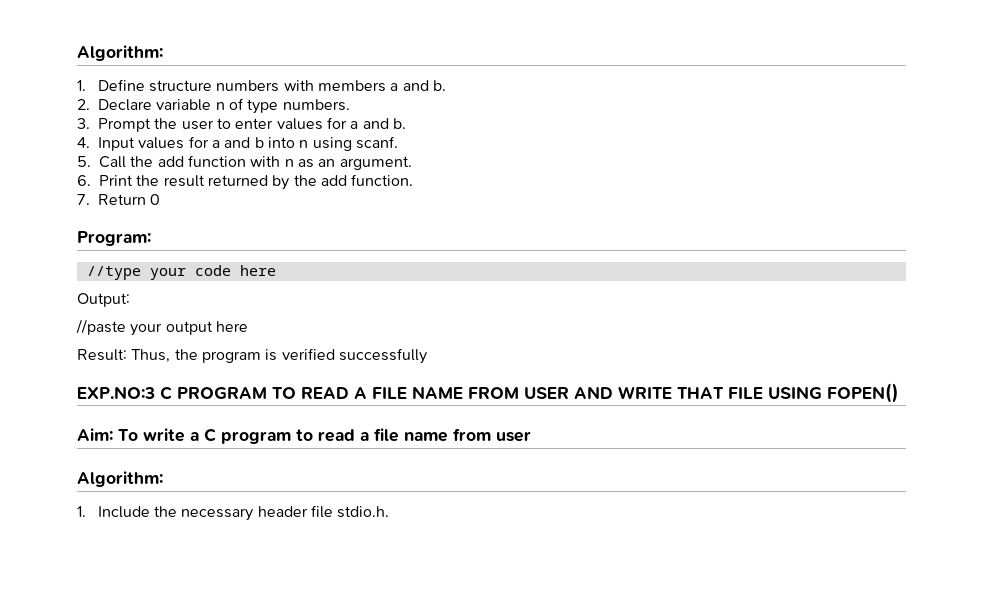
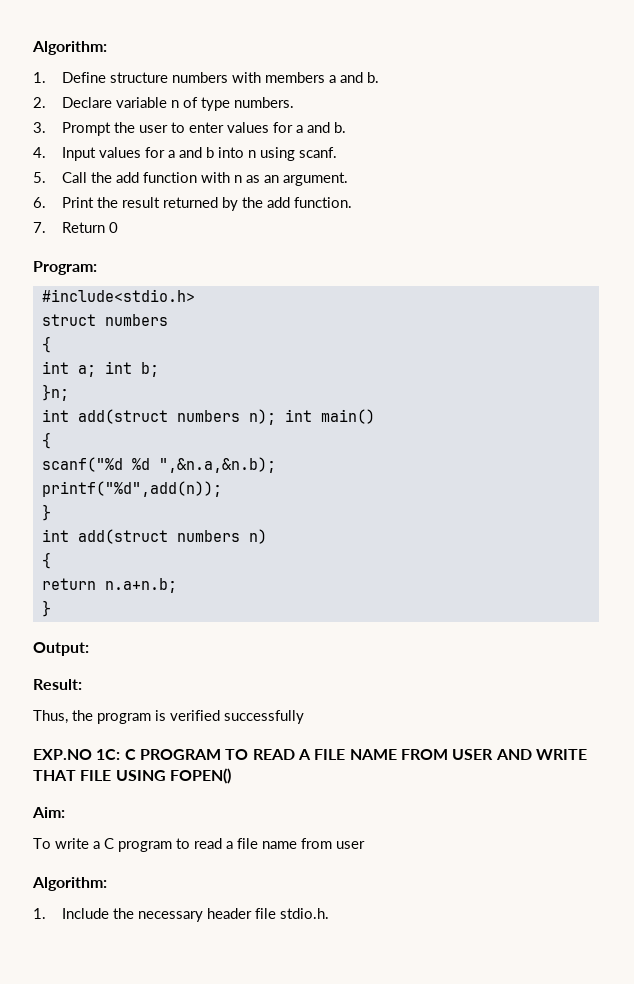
- //type your code here
+ #include<stdio.h>
+ struct numbers
+ {
+ int a; int b;
+ }n;
+ int add(struct numbers n); int main()
+ {
+ scanf("%d %d ",&n.a,&n.b);
+ printf("%d",add(n));
+ }
+ int add(struct numbers n)
+ {
+ return n.a+n.b;
+ }
  Output:
- //paste your output here
- Result: Thus, the program is verified successfully
+ Result:
+ Thus, the program is verified successfully
- EXP.NO:3 C PROGRAM TO READ A FILE NAME FROM USER AND WRITE THAT FILE USING FOPEN()
+ EXP.NO 1C: C PROGRAM TO READ A FILE NAME FROM USER AND WRITE THAT FILE USING FOPEN()
- Aim: To write a C program to read a file name from user
+ Aim:
+ To write a C program to read a file name from user

